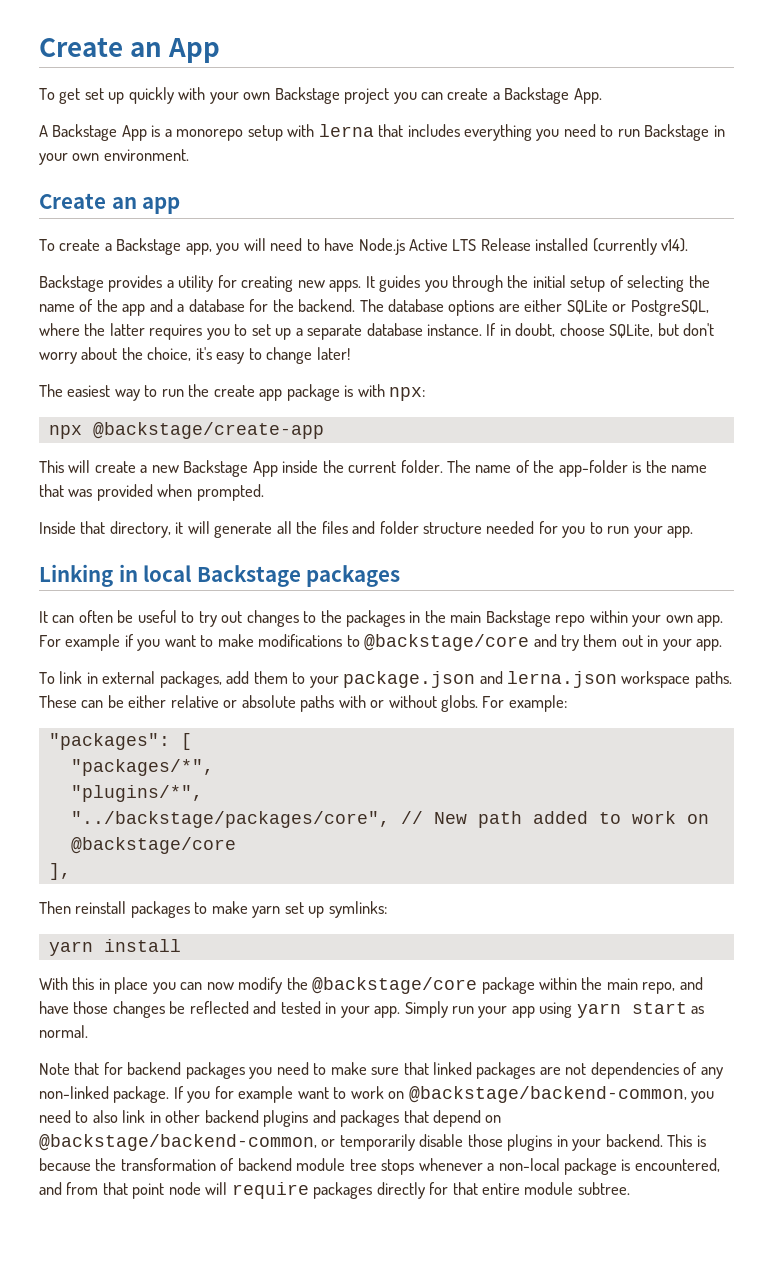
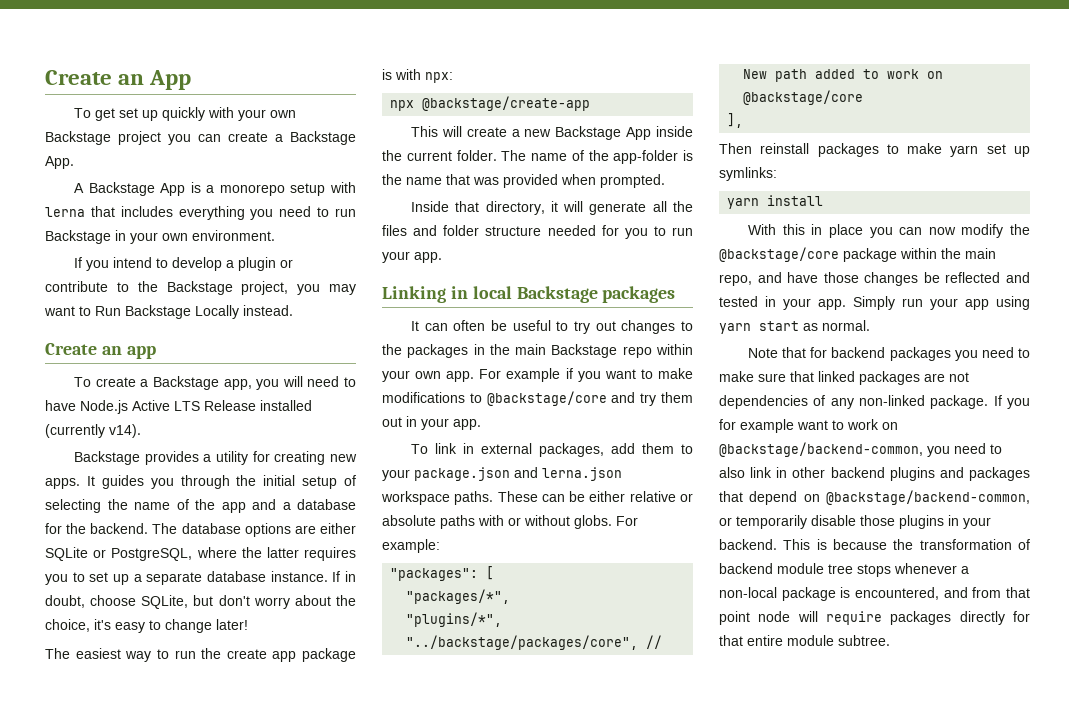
+ If you intend to develop a plugin or contribute to the Backstage project, you may want to Run Backstage Locally instead.

